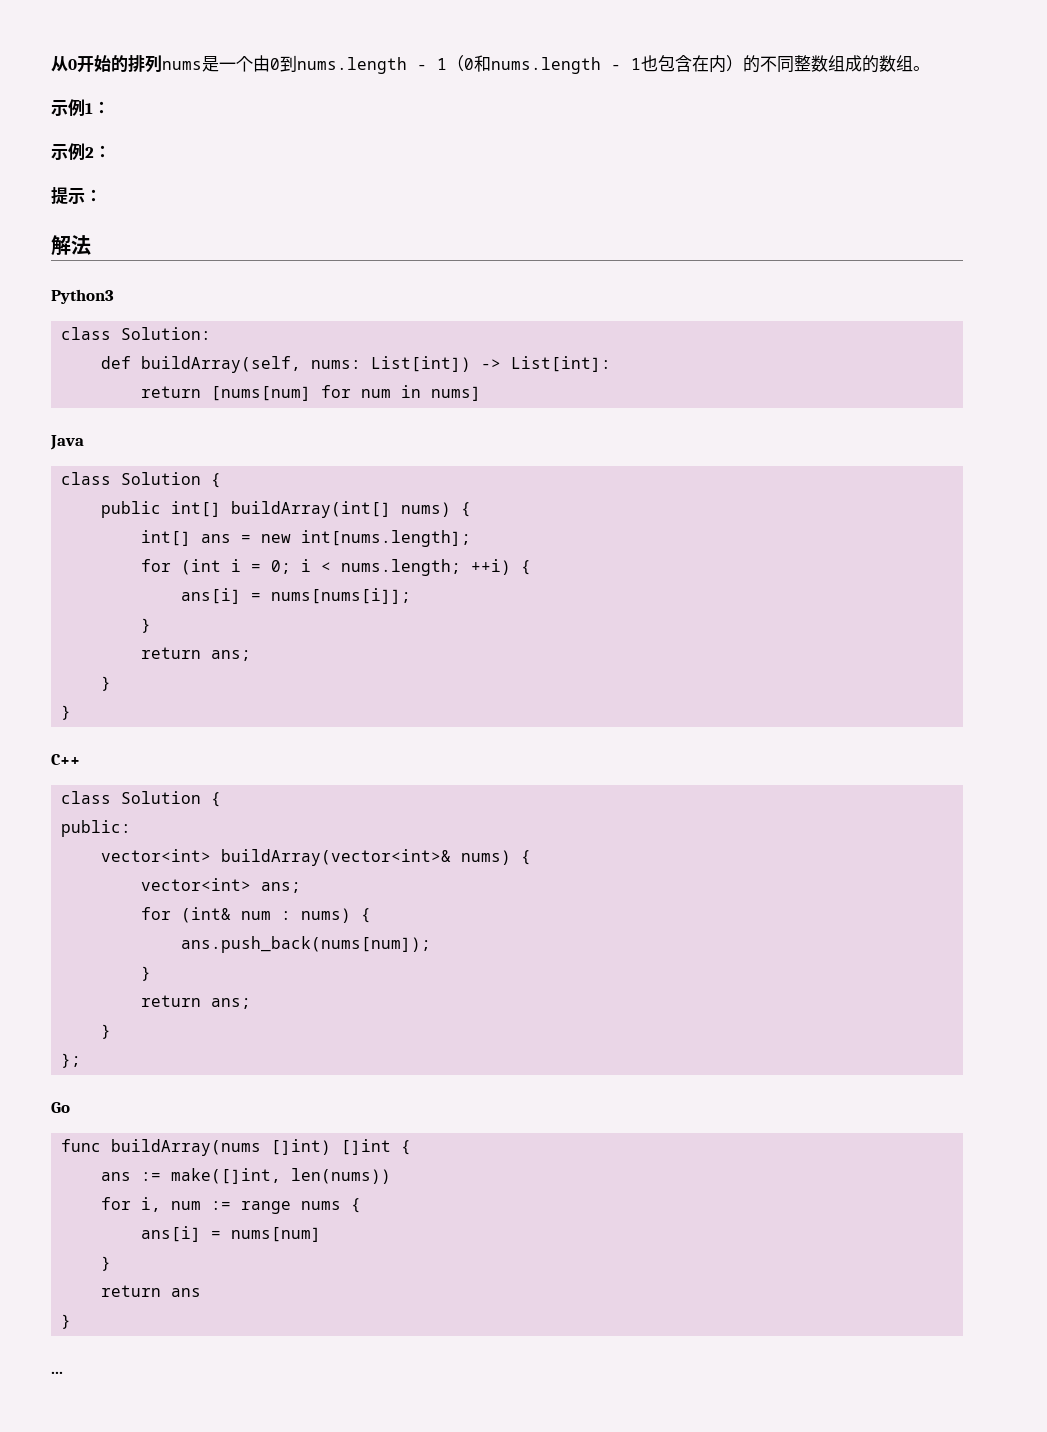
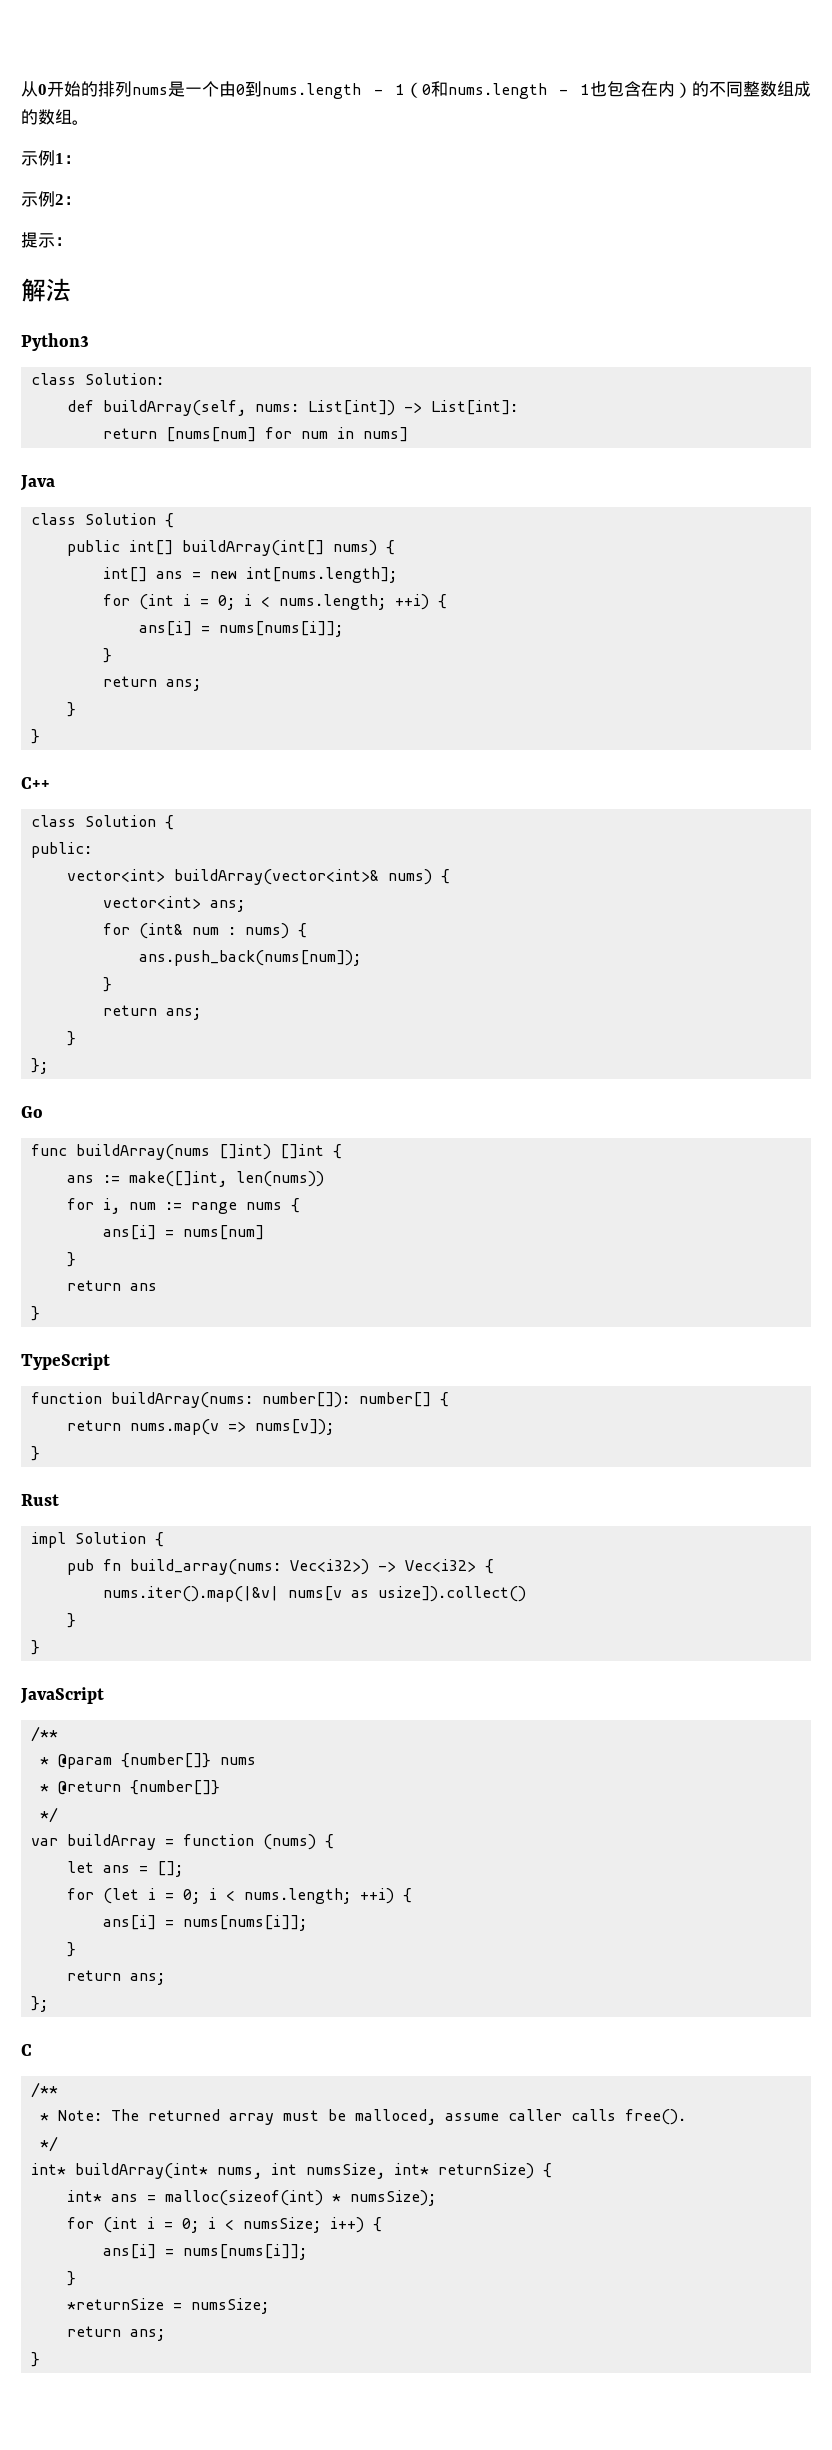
- ...
+ TypeScript
+ function buildArray(nums: number[]): number[] {
+ return nums.map(v => nums[v]);
+ }
+ Rust
+ impl Solution {
+ pub fn build_array(nums: Vec<i32>) -> Vec<i32> {
+ nums.iter().map(|&v| nums[v as usize]).collect()
+ }
+ }
+ JavaScript
+ /**
+ * @param {number[]} nums
+ * @return {number[]}
+ */
+ var buildArray = function (nums) {
+ let ans = [];
+ for (let i = 0; i < nums.length; ++i) {
+ ans[i] = nums[nums[i]];
+ }
+ return ans;
+ };
+ C
+ /**
+ * Note: The returned array must be malloced, assume caller calls free().
+ */
+ int* buildArray(int* nums, int numsSize, int* returnSize) {
+ int* ans = malloc(sizeof(int) * numsSize);
+ for (int i = 0; i < numsSize; i++) {
+ ans[i] = nums[nums[i]];
+ }
+ *returnSize = numsSize;
+ return ans;
+ }

